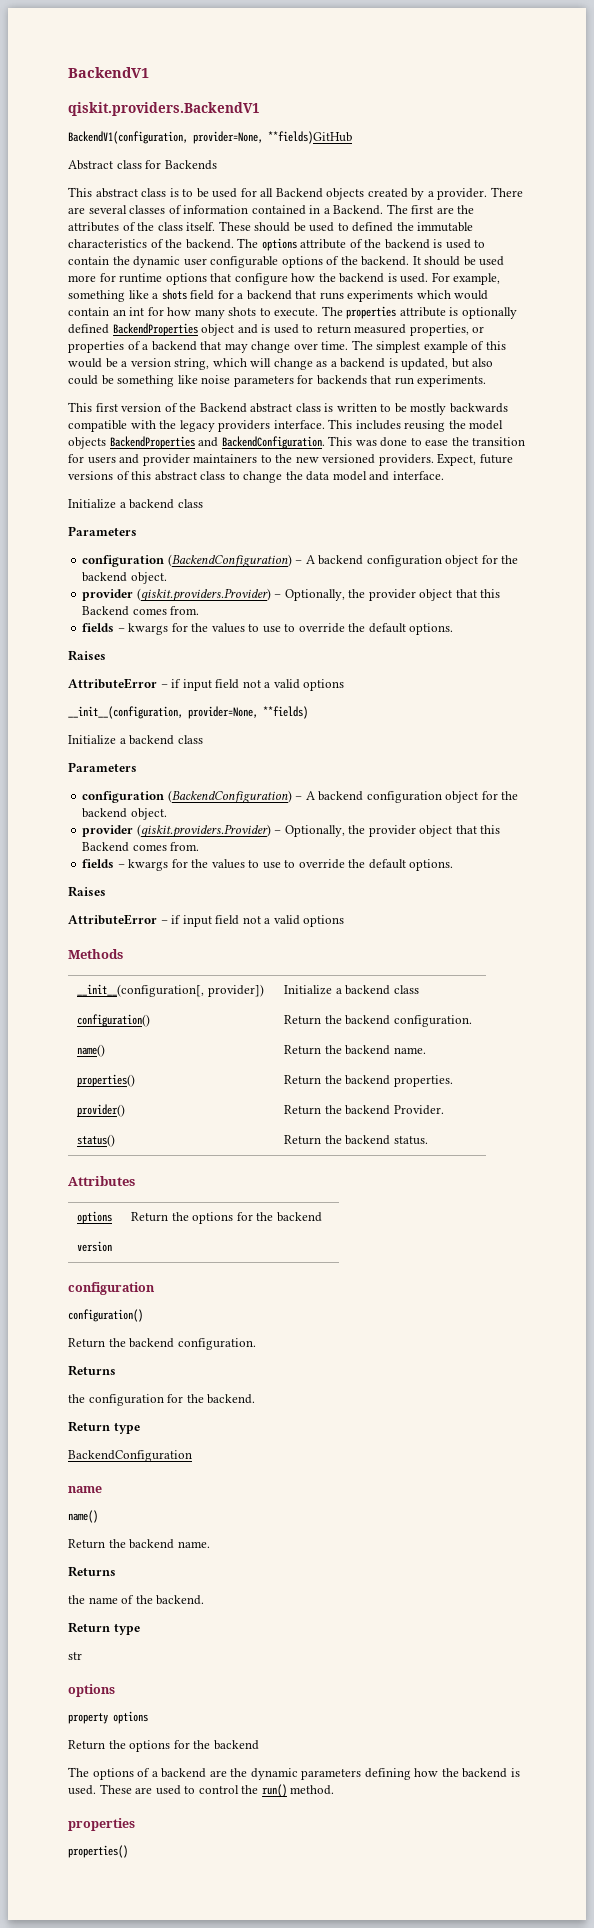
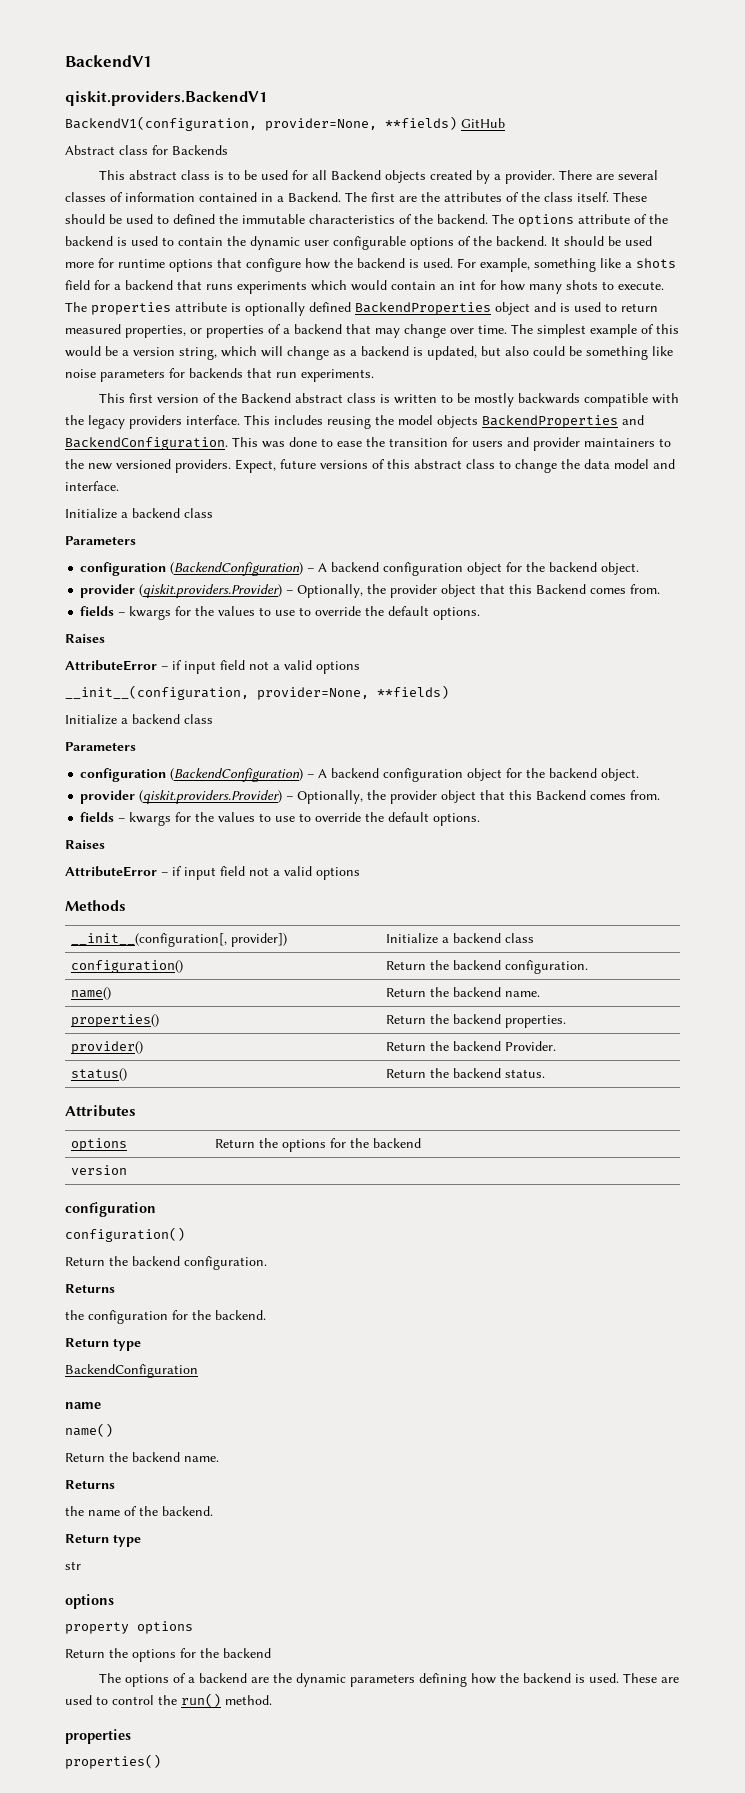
- BackendV1(configuration, provider=None, **fields)GitHub
+ BackendV1(configuration, provider=None, **fields) GitHub

